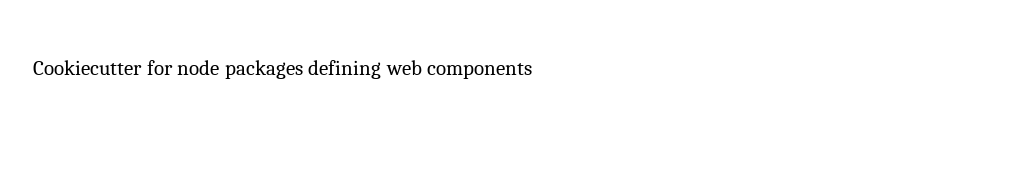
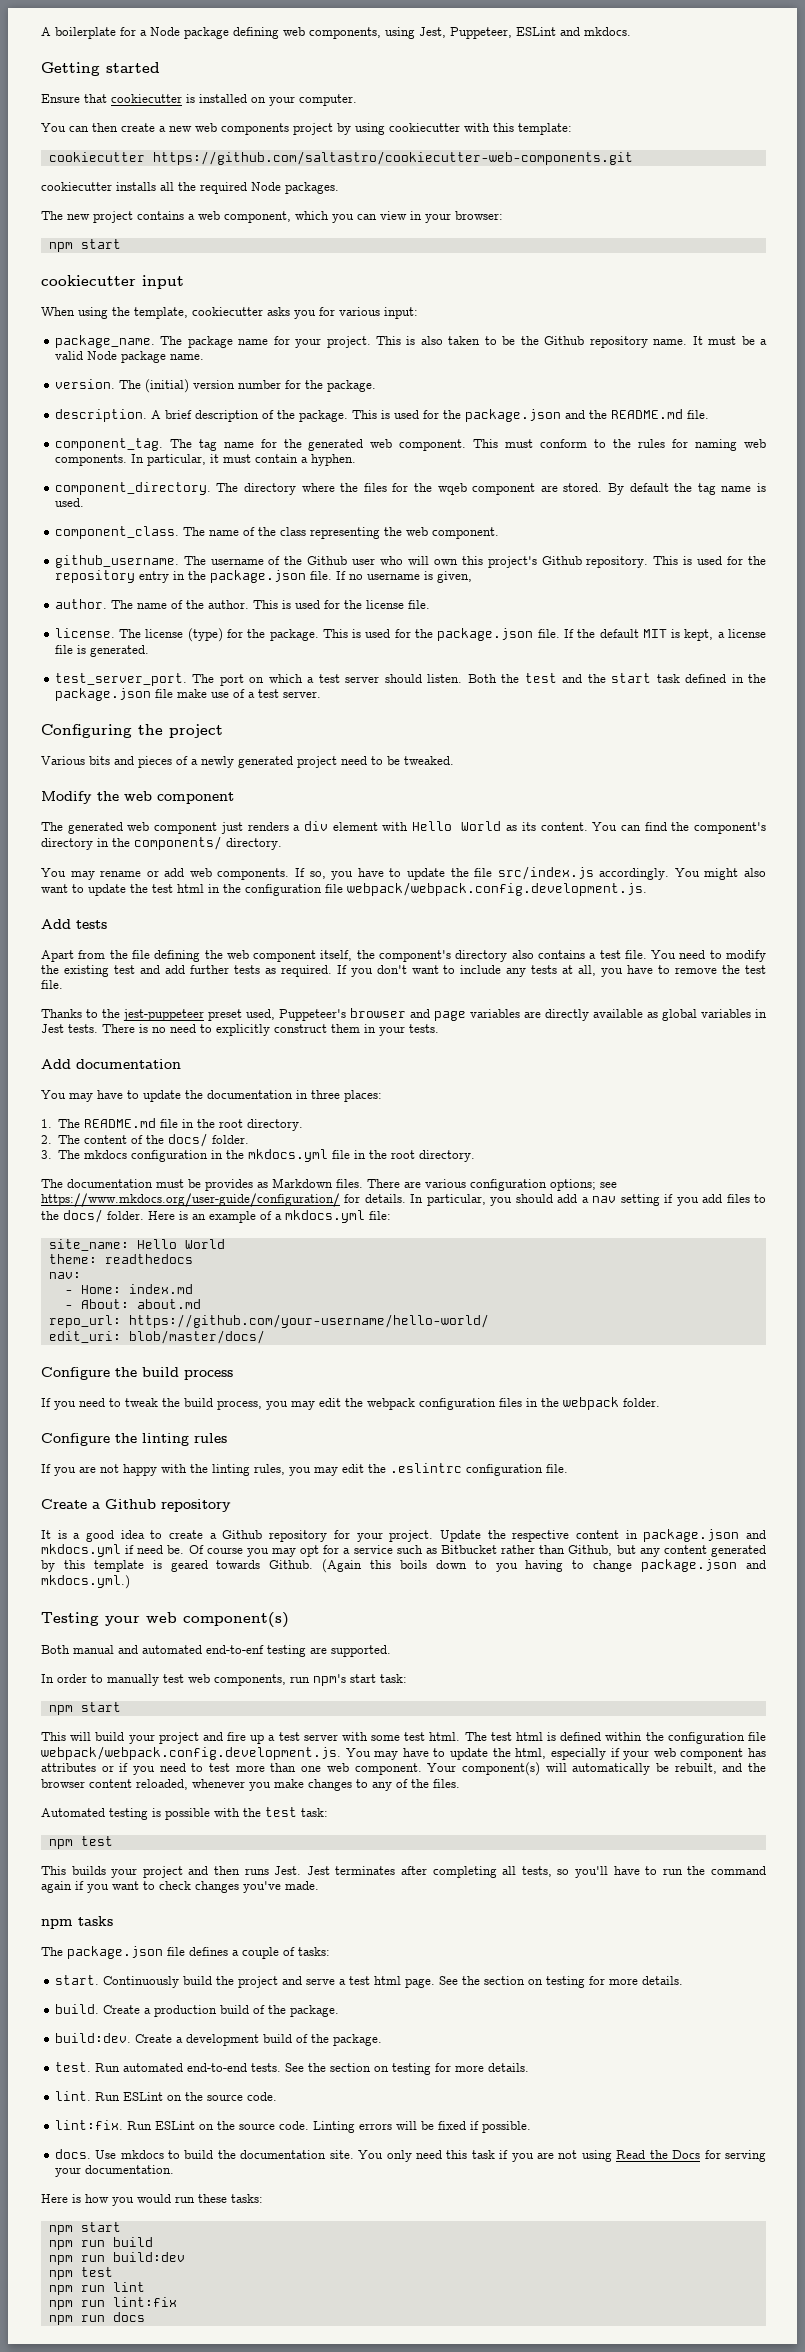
- Cookiecutter for node packages defining web components
+ A boilerplate for a Node package defining web components, using Jest, Puppeteer, ESLint and mkdocs.
+ Getting started
+ Ensure that cookiecutter is installed on your computer.
+ You can then create a new web components project by using cookiecutter with this template:
+ cookiecutter https://github.com/saltastro/cookiecutter-web-components.git
+ cookiecutter installs all the required Node packages.
+ The new project contains a web component, which you can view in your browser:
+ npm start
+ cookiecutter input
+ When using the template, cookiecutter asks you for various input:
+ package_name. The package name for your project. This is also taken to be the Github repository name. It must be a valid Node package name.
+ version. The (initial) version number for the package.
+ description. A brief description of the package. This is used for the package.json and the README.md file.
+ component_tag. The tag name for the generated web component. This must conform to the rules for naming web components. In particular, it must contain a hyphen.
+ component_directory. The directory where the files for the wqeb component are stored. By default the tag name is used.
+ component_class. The name of the class representing the web component.
+ github_username. The username of the Github user who will own this project's Github repository. This is used for the repository entry in the package.json file. If no username is given,
+ author. The name of the author. This is used for the license file.
+ license. The license (type) for the package. This is used for the package.json file. If the default MIT is kept, a license file is generated.
+ test_server_port. The port on which a test server should listen. Both the test and the start task defined in the package.json file make use of a test server.
+ Configuring the project
+ Various bits and pieces of a newly generated project need to be tweaked.
+ Modify the web component
+ The generated web component just renders a div element with Hello World as its content. You can find the component's directory in the components/ directory.
+ You may rename or add web components. If so, you have to update the file src/index.js accordingly. You might also want to update the test html in the configuration file webpack/webpack.config.development.js.
+ Add tests
+ Apart from the file defining the web component itself, the component's directory also contains a test file. You need to modify the existing test and add further tests as required. If you don't want to include any tests at all, you have to remove the test file.
+ Thanks to the jest-puppeteer preset used, Puppeteer's browser and page variables are directly available as global variables in Jest tests. There is no need to explicitly construct them in your tests.
+ Add documentation
+ You may have to update the documentation in three places:
+ 1. The README.md file in the root directory.
+ 2. The content of the docs/ folder.
+ 3. The mkdocs configuration in the mkdocs.yml file in the root directory.
+ The documentation must be provides as Markdown files. There are various configuration options; see https://www.mkdocs.org/user-guide/configuration/ for details. In particular, you should add a nav setting if you add files to the docs/ folder. Here is an example of a mkdocs.yml file:
+ site_name: Hello World
+ theme: readthedocs
+ nav:
+ - Home: index.md
+ - About: about.md
+ repo_url: https://github.com/your-username/hello-world/
+ edit_uri: blob/master/docs/
+ Configure the build process
+ If you need to tweak the build process, you may edit the webpack configuration files in the webpack folder.
+ Configure the linting rules
+ If you are not happy with the linting rules, you may edit the .eslintrc configuration file.
+ Create a Github repository
+ It is a good idea to create a Github repository for your project. Update the respective content in package.json and mkdocs.yml if need be. Of course you may opt for a service such as Bitbucket rather than Github, but any content generated by this template is geared towards Github. (Again this boils down to you having to change package.json and mkdocs.yml.)
+ Testing your web component(s)
+ Both manual and automated end-to-enf testing are supported.
+ In order to manually test web components, run npm's start task:
+ npm start
+ This will build your project and fire up a test server with some test html. The test html is defined within the configuration file webpack/webpack.config.development.js. You may have to update the html, especially if your web component has attributes or if you need to test more than one web component. Your component(s) will automatically be rebuilt, and the browser content reloaded, whenever you make changes to any of the files.
+ Automated testing is possible with the test task:
+ npm test
+ This builds your project and then runs Jest. Jest terminates after completing all tests, so you'll have to run the command again if you want to check changes you've made.
+ npm tasks
+ The package.json file defines a couple of tasks:
+ start. Continuously build the project and serve a test html page. See the section on testing for more details.
+ build. Create a production build of the package.
+ build:dev. Create a development build of the package.
+ test. Run automated end-to-end tests. See the section on testing for more details.
+ lint. Run ESLint on the source code.
+ lint:fix. Run ESLint on the source code. Linting errors will be fixed if possible.
+ docs. Use mkdocs to build the documentation site. You only need this task if you are not using Read the Docs for serving your documentation.
+ Here is how you would run these tasks:
+ npm start
+ npm run build
+ npm run build:dev
+ npm test
+ npm run lint
+ npm run lint:fix
+ npm run docs

